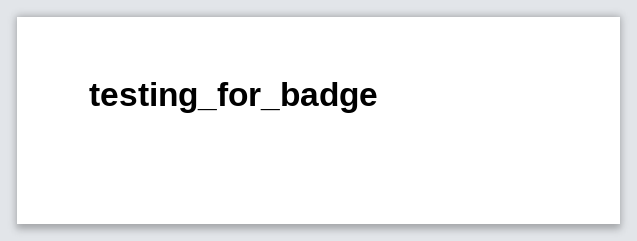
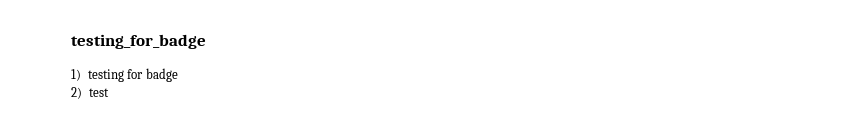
+ 1) testing for badge
+ 2) test

